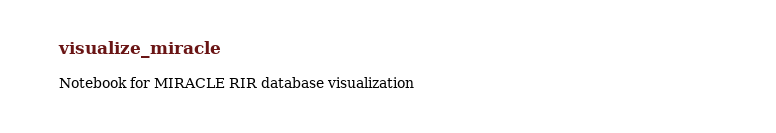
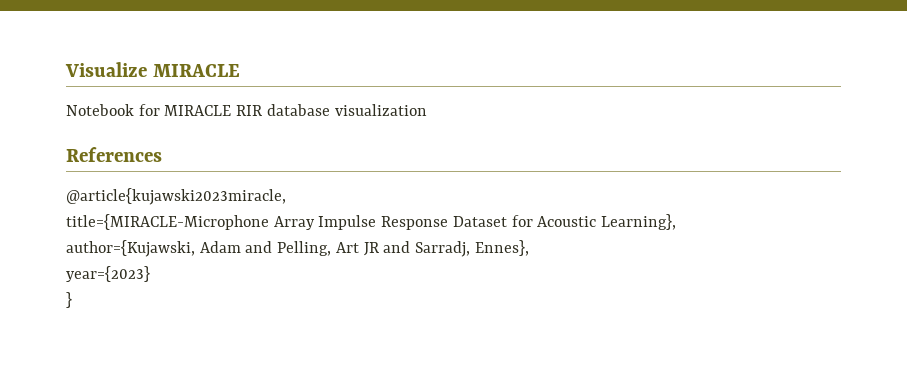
- visualize_miracle
+ Visualize MIRACLE
+ References
+ @article{kujawski2023miracle,
+ title={MIRACLE-Microphone Array Impulse Response Dataset for Acoustic Learning},
+ author={Kujawski, Adam and Pelling, Art JR and Sarradj, Ennes},
+ year={2023}
+ }

